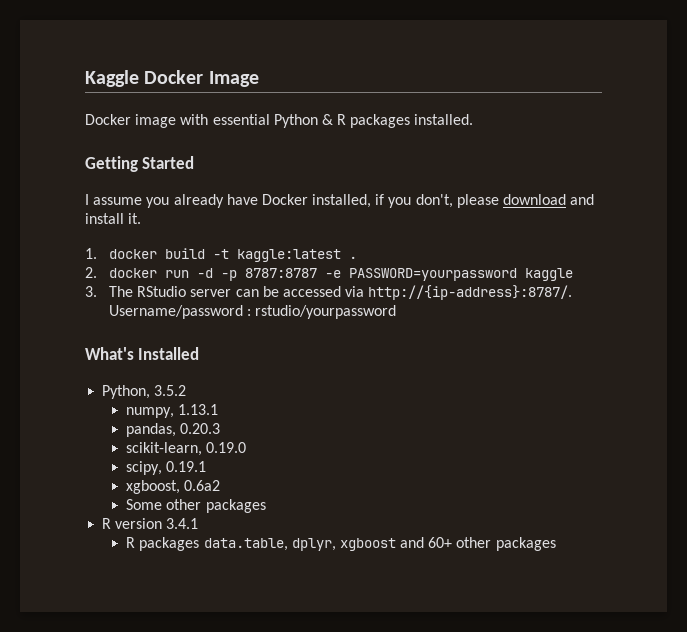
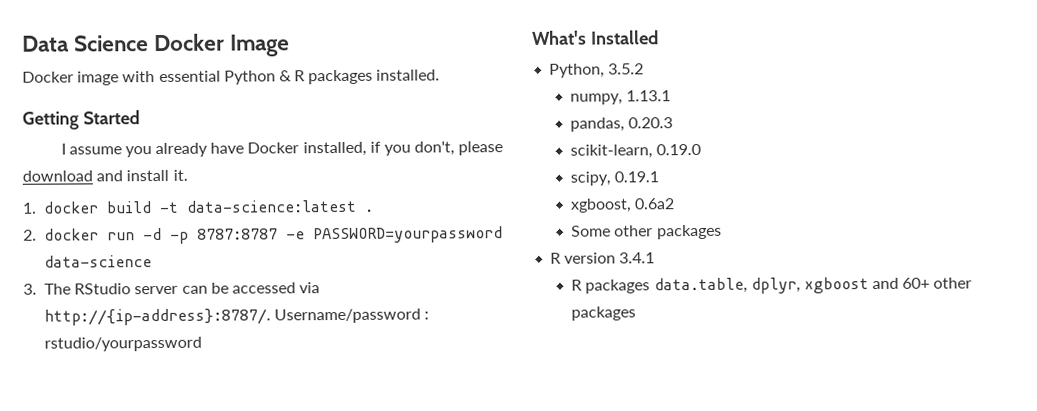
- Kaggle Docker Image
+ Data Science Docker Image
- 1. docker build -t kaggle:latest .
+ 1. docker build -t data-science:latest .
- 2. docker run -d -p 8787:8787 -e PASSWORD=yourpassword kaggle
+ 2. docker run -d -p 8787:8787 -e PASSWORD=yourpassword data-science

